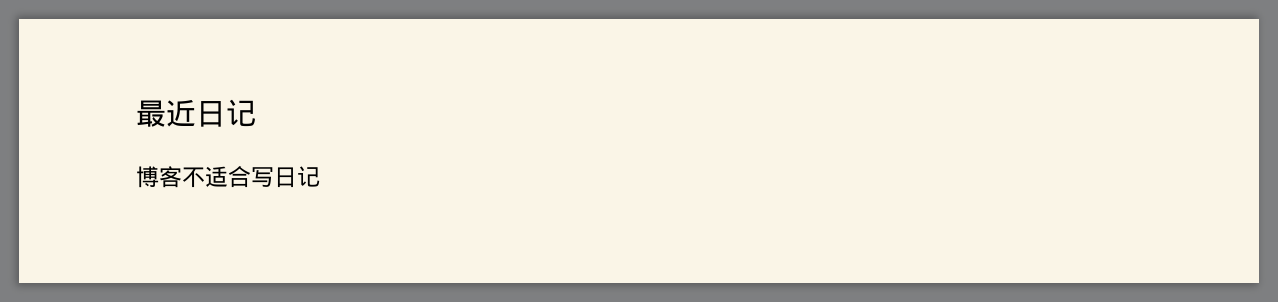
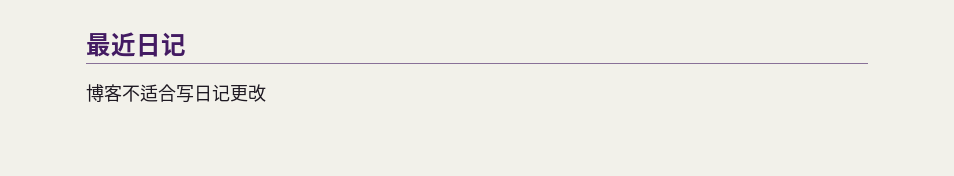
- 博客不适合写日记
+ 博客不适合写日记更改

